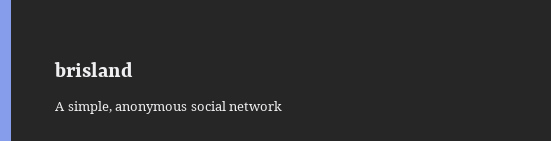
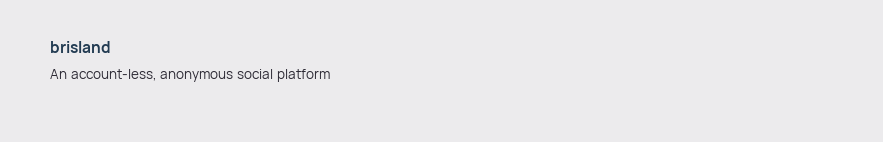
- A simple, anonymous social network
+ An account-less, anonymous social platform

